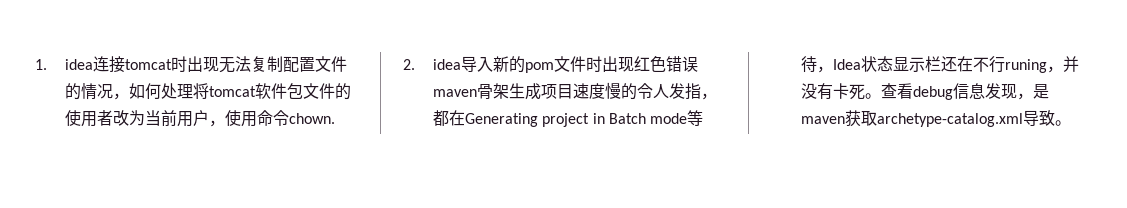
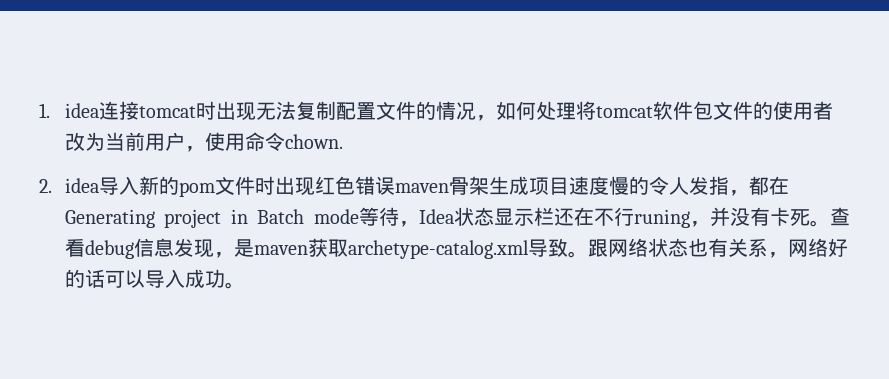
+ 跟网络状态也有关系，网络好的话可以导入成功。

